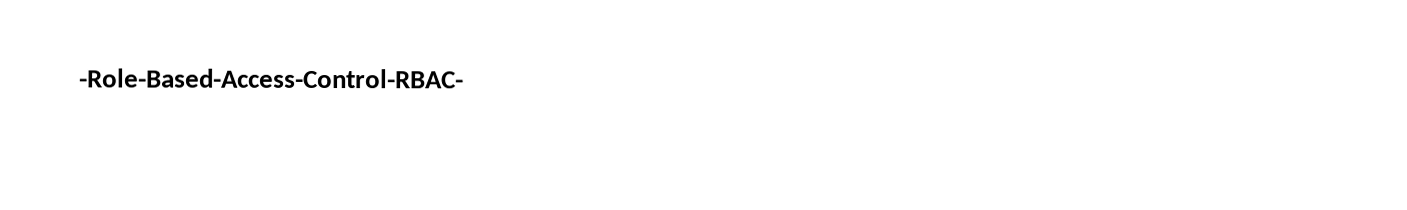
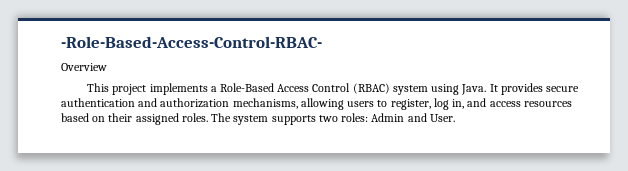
+ Overview
+ This project implements a Role-Based Access Control (RBAC) system using Java. It provides secure authentication and authorization mechanisms, allowing users to register, log in, and access resources based on their assigned roles. The system supports two roles: Admin and User.

